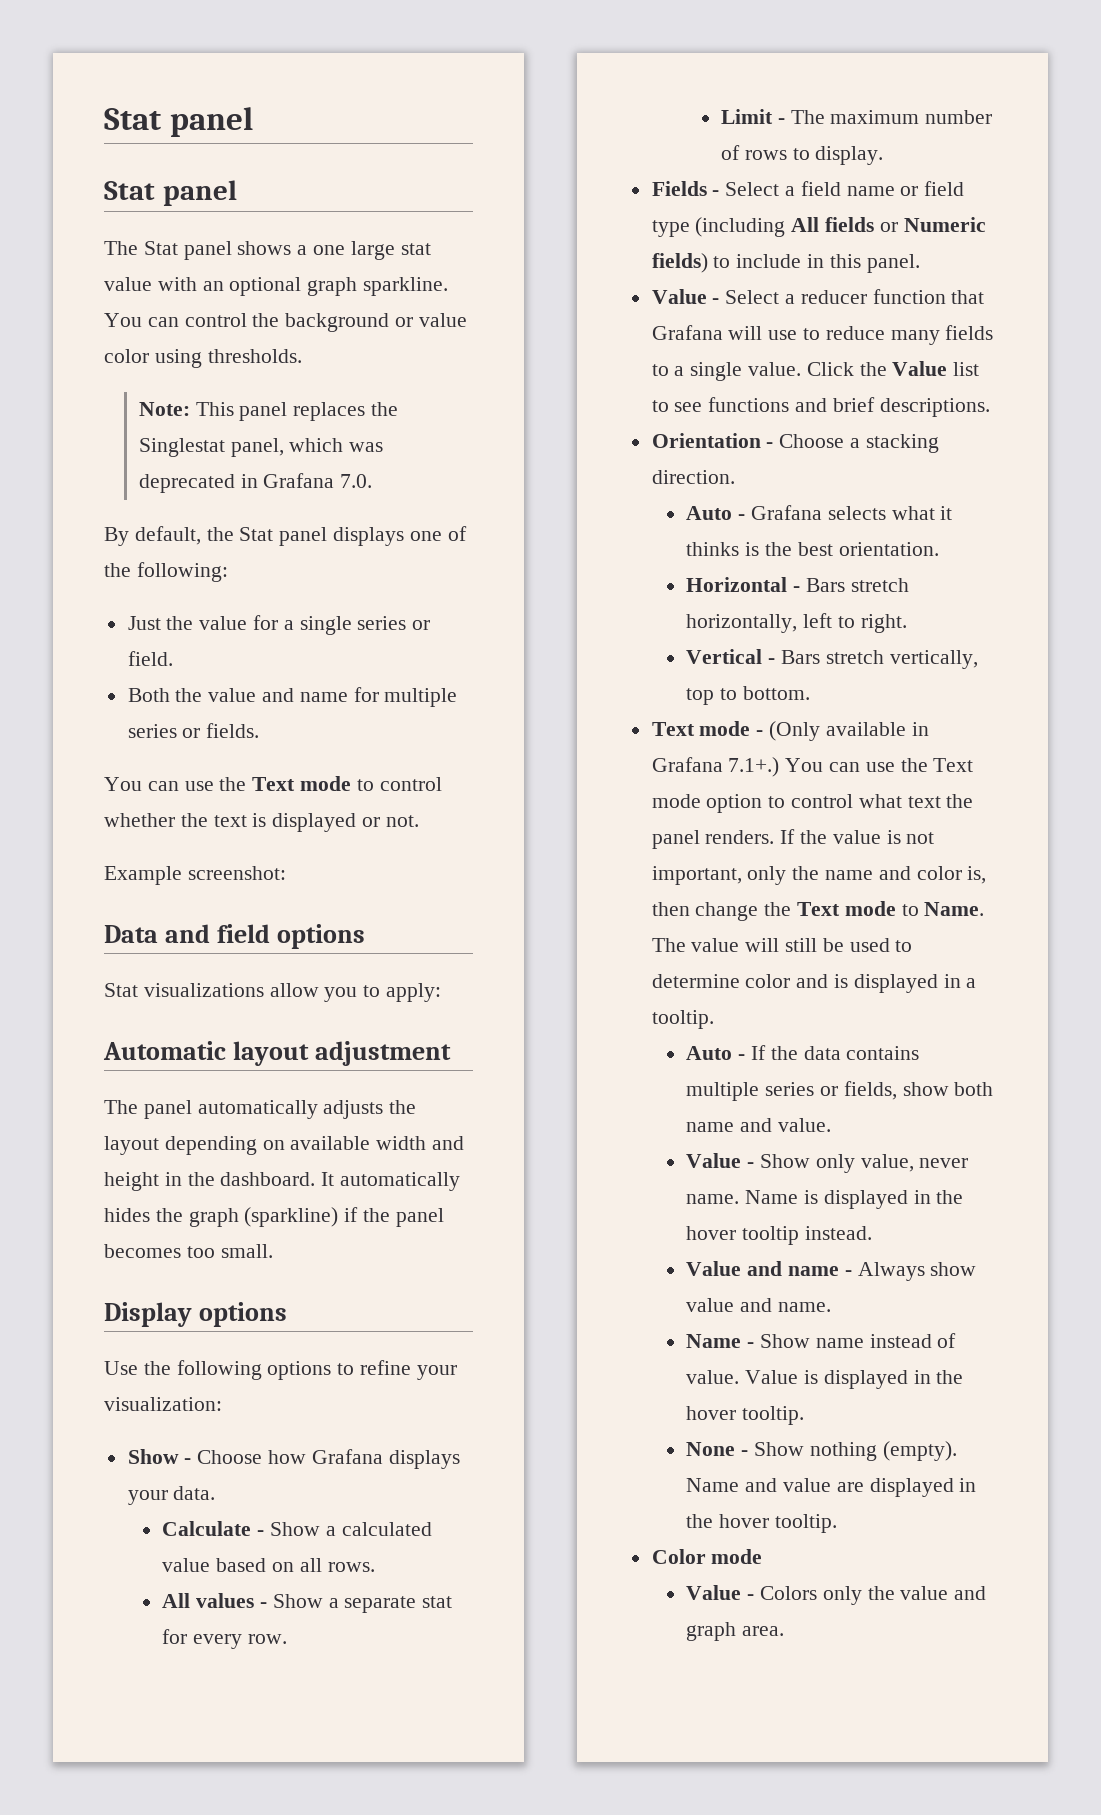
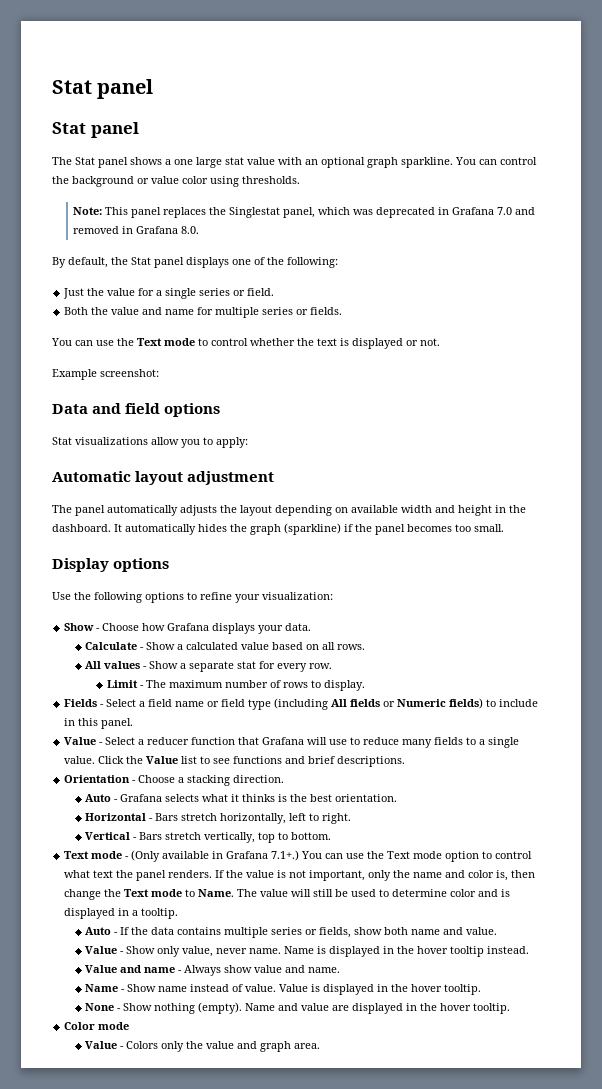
- Note: This panel replaces the Singlestat panel, which was deprecated in Grafana 7.0.
+ Note: This panel replaces the Singlestat panel, which was deprecated in Grafana 7.0 and removed in Grafana 8.0.

